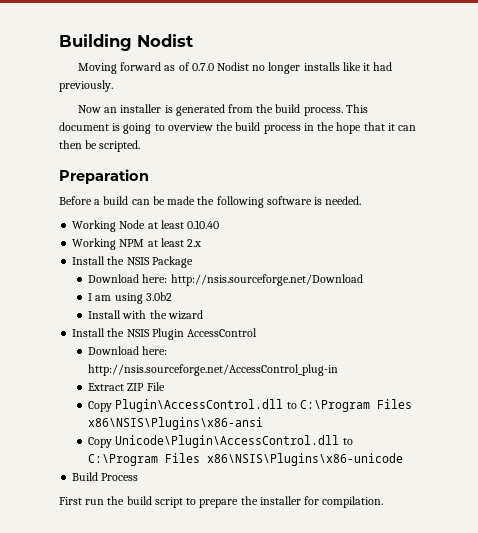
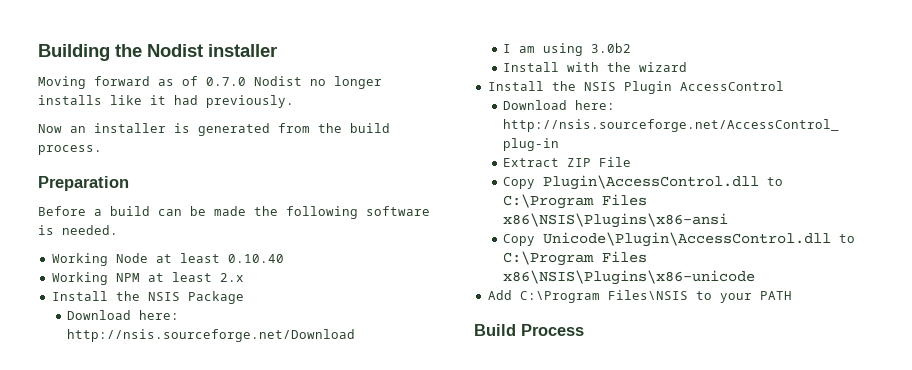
- Building Nodist
+ Building the Nodist installer
- This document is going to overview the build process in the hope that it can then be scripted.
+ Add C:\Program Files\NSIS to your PATH
  Build Process
- First run the build script to prepare the installer for compilation.

